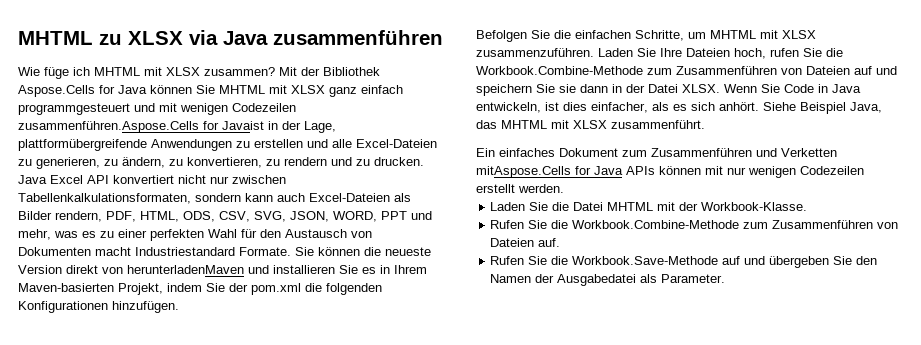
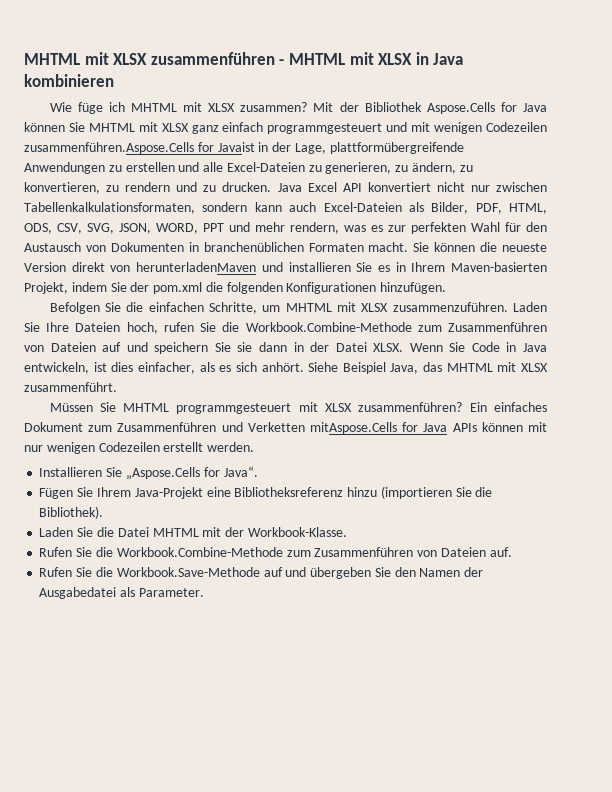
- MHTML zu XLSX via Java zusammenführen
+ MHTML mit XLSX zusammenführen - MHTML mit XLSX in Java kombinieren
- Java Excel API konvertiert nicht nur zwischen Tabellenkalkulationsformaten, sondern kann auch Excel-Dateien als Bilder rendern, PDF, HTML, ODS, CSV, SVG, JSON, WORD, PPT und mehr, was es zu einer perfekten Wahl für den Austausch von Dokumenten macht Industriestandard Formate.
+ Java Excel API konvertiert nicht nur zwischen Tabellenkalkulationsformaten, sondern kann auch Excel-Dateien als Bilder, PDF, HTML, ODS, CSV, SVG, JSON, WORD, PPT und mehr rendern, was es zur perfekten Wahl für den Austausch von Dokumenten in branchenüblichen Formaten macht.
+ Müssen Sie MHTML programmgesteuert mit XLSX zusammenführen?
+ Installieren Sie „Aspose.Cells for Java“.
+ Fügen Sie Ihrem Java-Projekt eine Bibliotheksreferenz hinzu (importieren Sie die Bibliothek).

